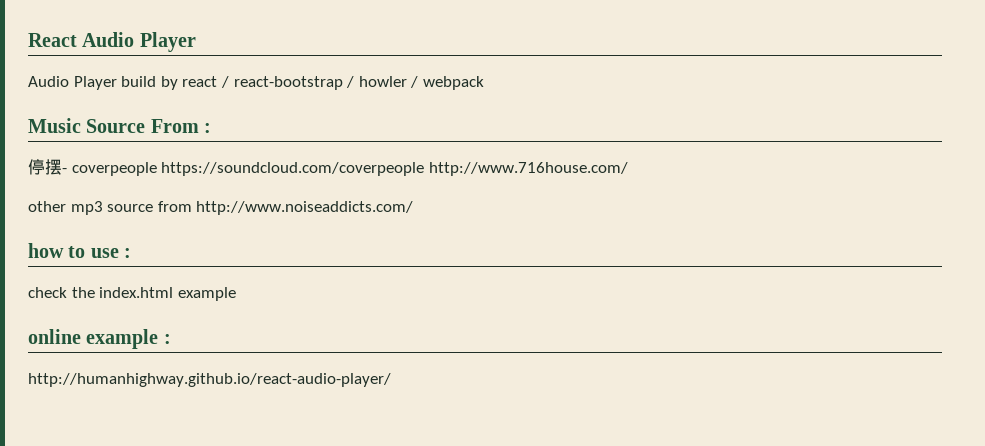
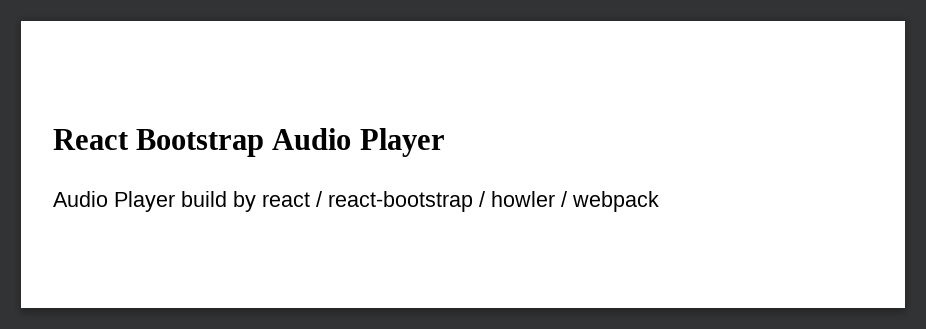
- React Audio Player
+ React Bootstrap Audio Player
- Music Source From :
- 停摆- coverpeople https://soundcloud.com/coverpeople http://www.716house.com/
- other mp3 source from http://www.noiseaddicts.com/
- how to use :
- check the index.html example
- online example :
- http://humanhighway.github.io/react-audio-player/

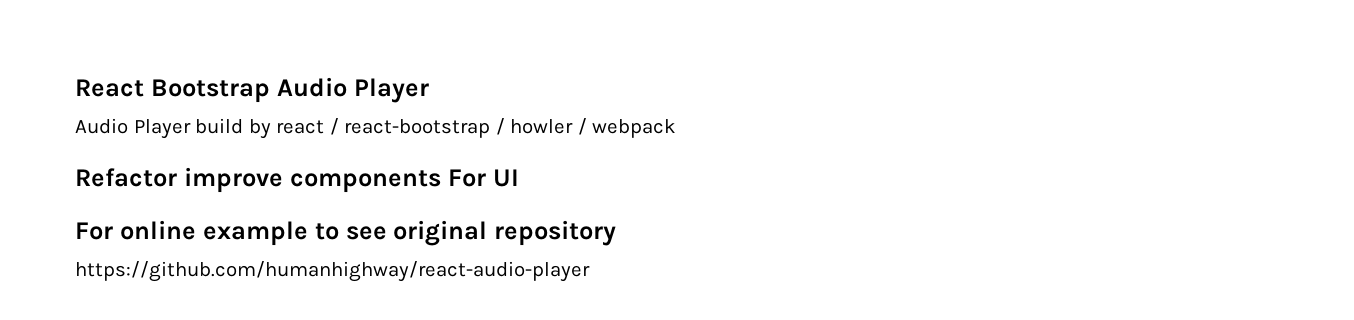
+ Refactor improve components For UI
+ For online example to see original repository
+ https://github.com/humanhighway/react-audio-player

